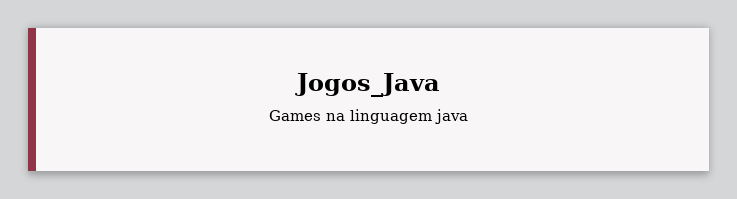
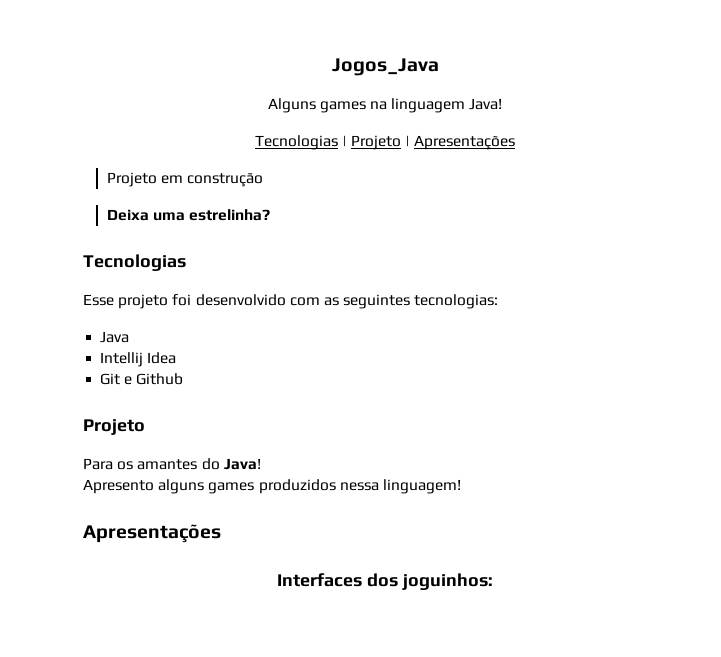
- Games na linguagem java
+ Alguns games na linguagem Java!
+ Tecnologias | Projeto | Apresentações
+ Projeto em construção
+ Deixa uma estrelinha?
+ Tecnologias
+ Esse projeto foi desenvolvido com as seguintes tecnologias:
+ Java
+ Intellij Idea
+ Git e Github
+ Projeto
+ Para os amantes do Java!
+ Apresento alguns games produzidos nessa linguagem!
+ Apresentações
+ Interfaces dos joguinhos:

